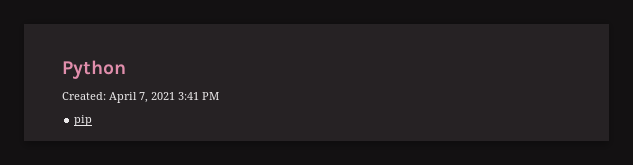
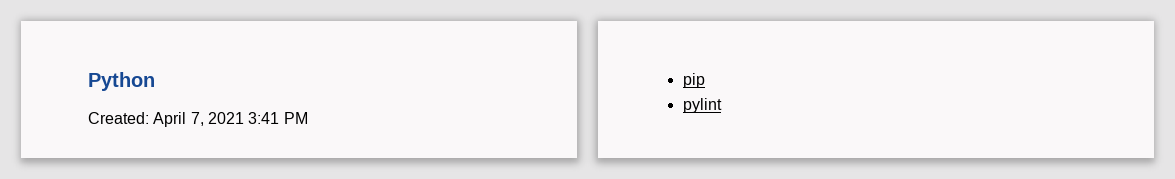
+ pylint

